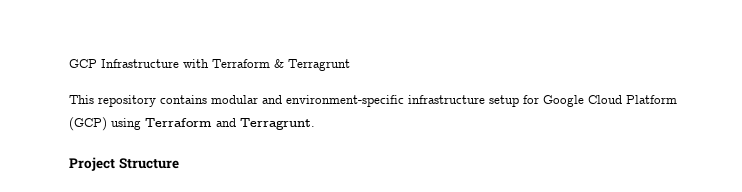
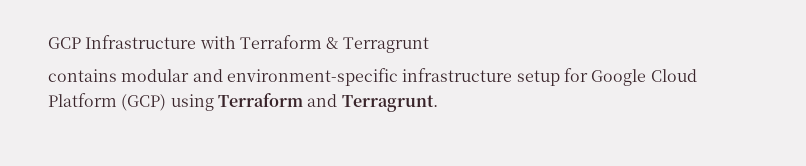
- This repository contains modular and environment-specific infrastructure setup for Google Cloud Platform (GCP) using Terraform and Terragrunt.
+ contains modular and environment-specific infrastructure setup for Google Cloud Platform (GCP) using Terraform and Terragrunt.
- Project Structure

